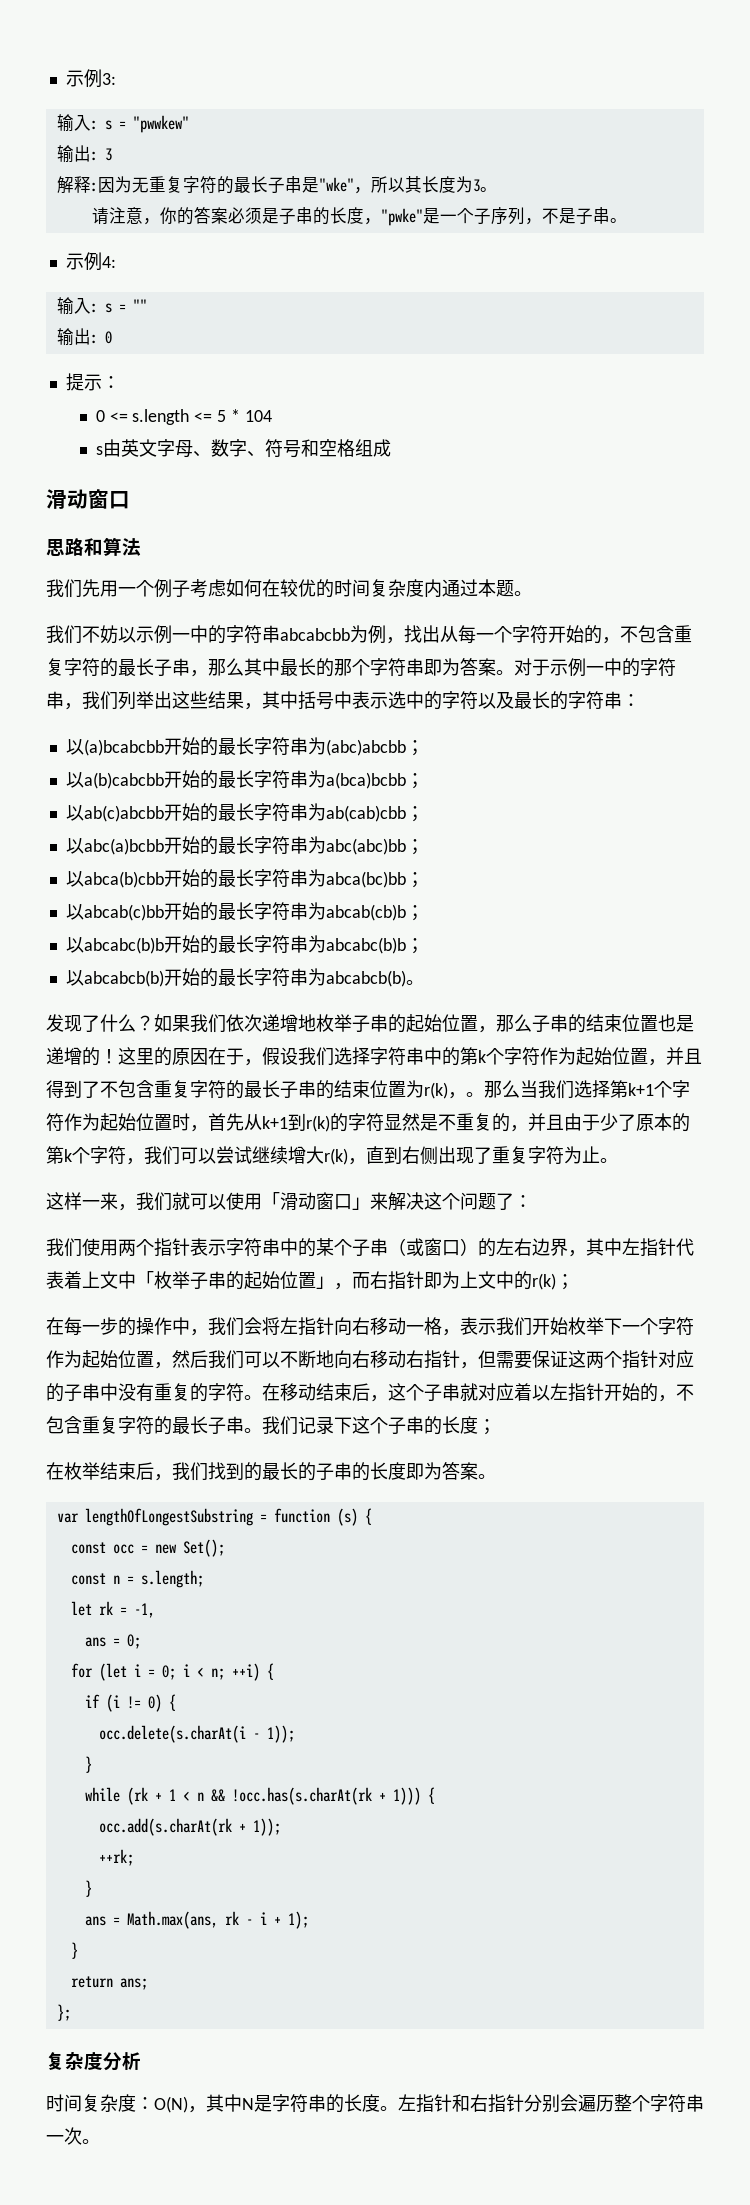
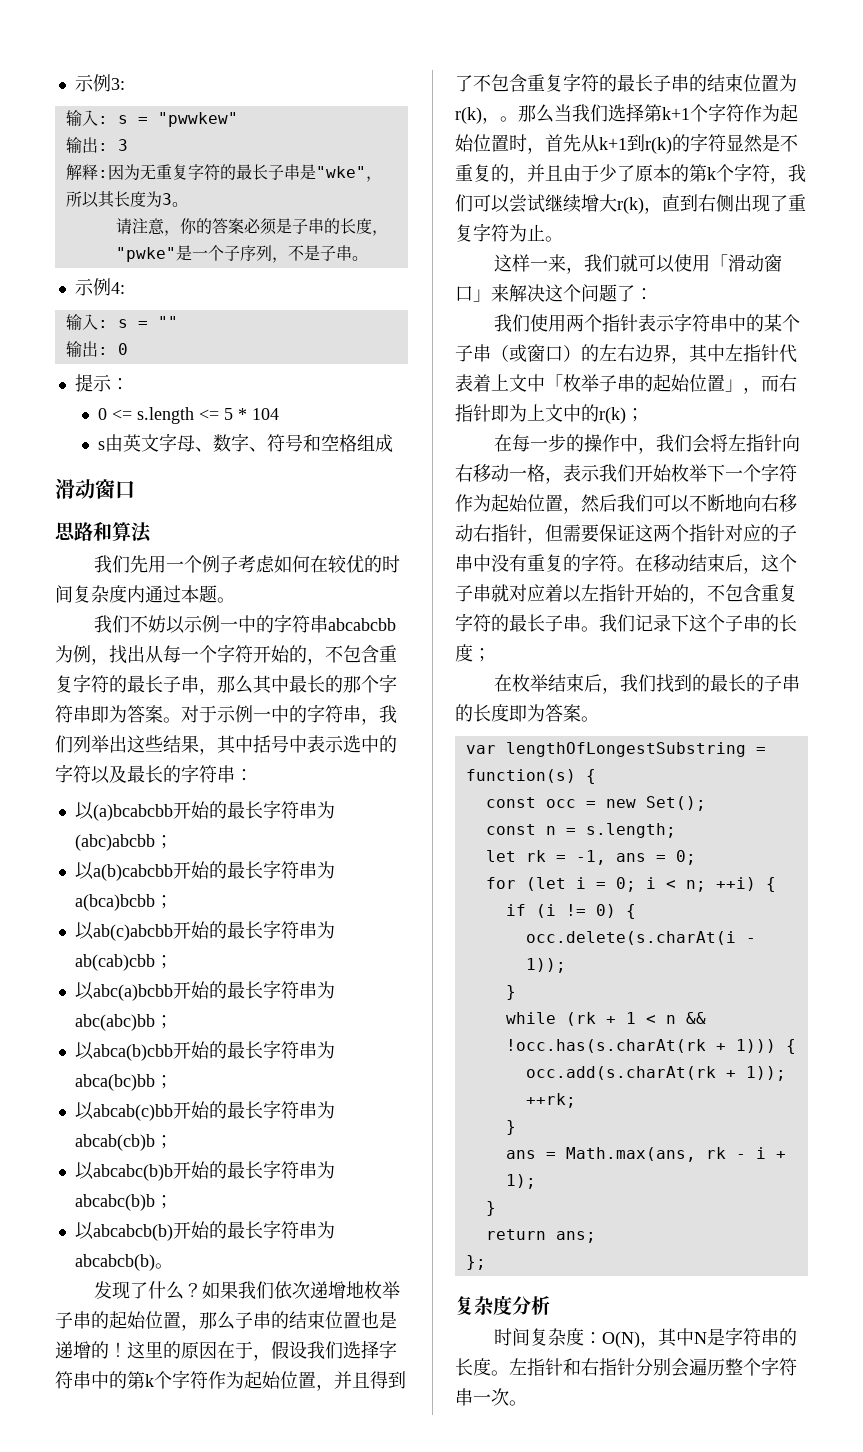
- var lengthOfLongestSubstring = function (s) {
+ var lengthOfLongestSubstring = function(s) {
- let rk = -1,
- ans = 0;
+ let rk = -1, ans = 0;

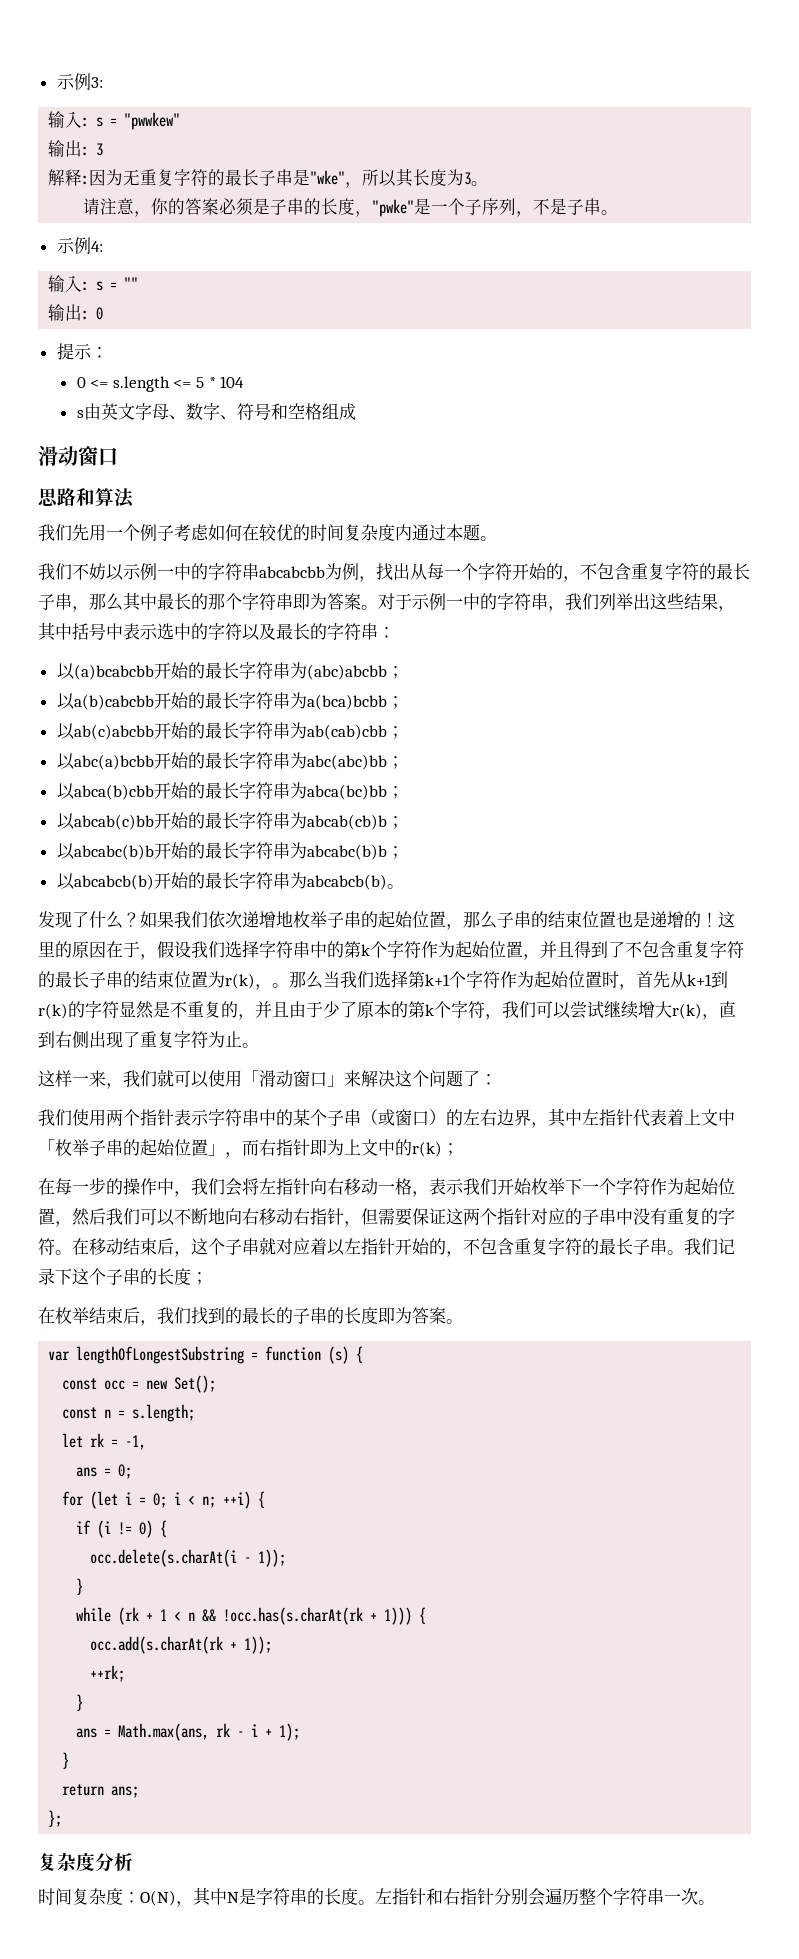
- var lengthOfLongestSubstring = function(s) {
+ var lengthOfLongestSubstring = function (s) {
- let rk = -1, ans = 0;
+ let rk = -1,
+ ans = 0;

